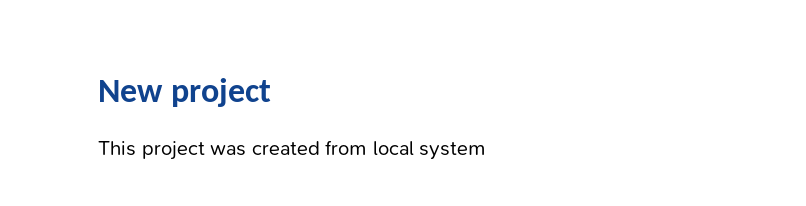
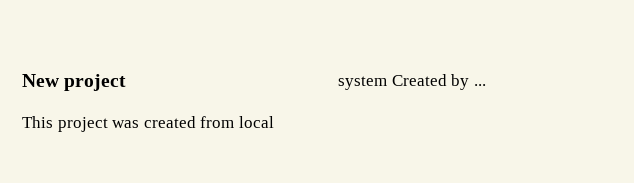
- This project was created from local system
+ This project was created from local system Created by ...

